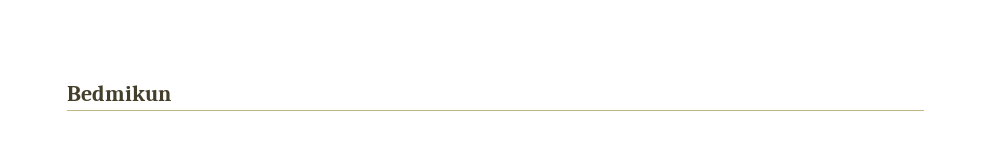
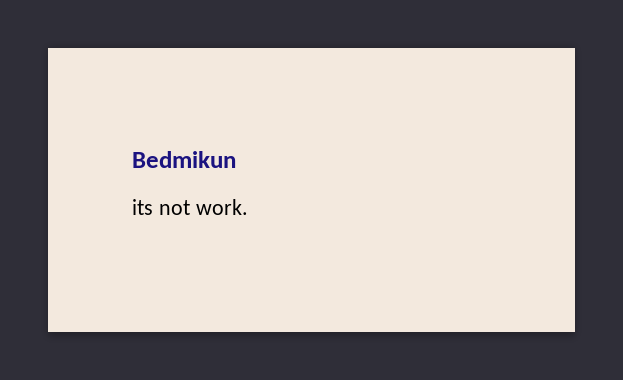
+ its not work.

